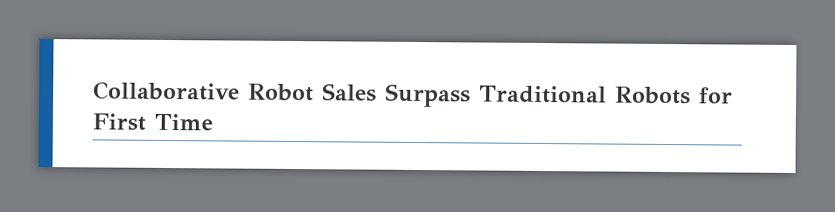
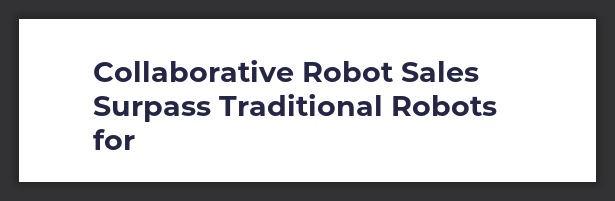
- Collaborative Robot Sales Surpass Traditional Robots for First Time
+ Collaborative Robot Sales Surpass Traditional Robots for

